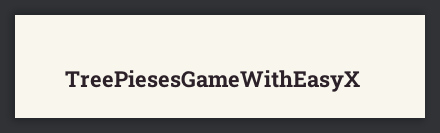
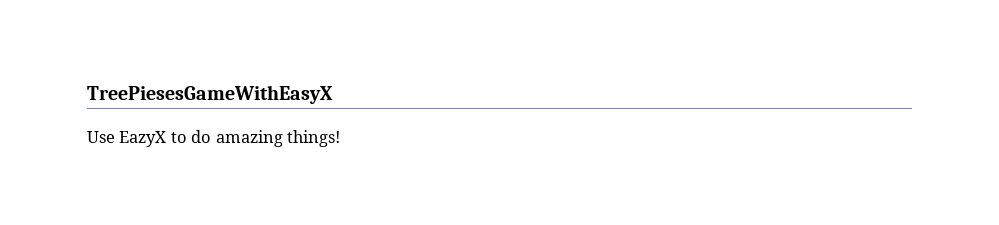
+ Use EazyX to do amazing things!

